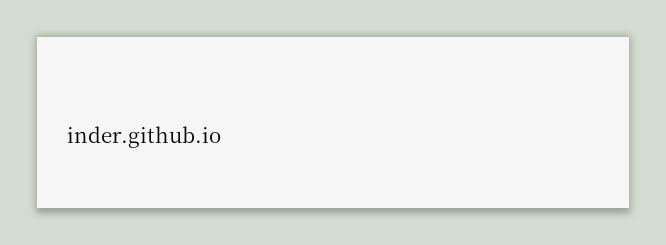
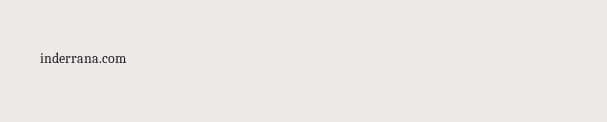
- inder.github.io
+ inderrana.com

